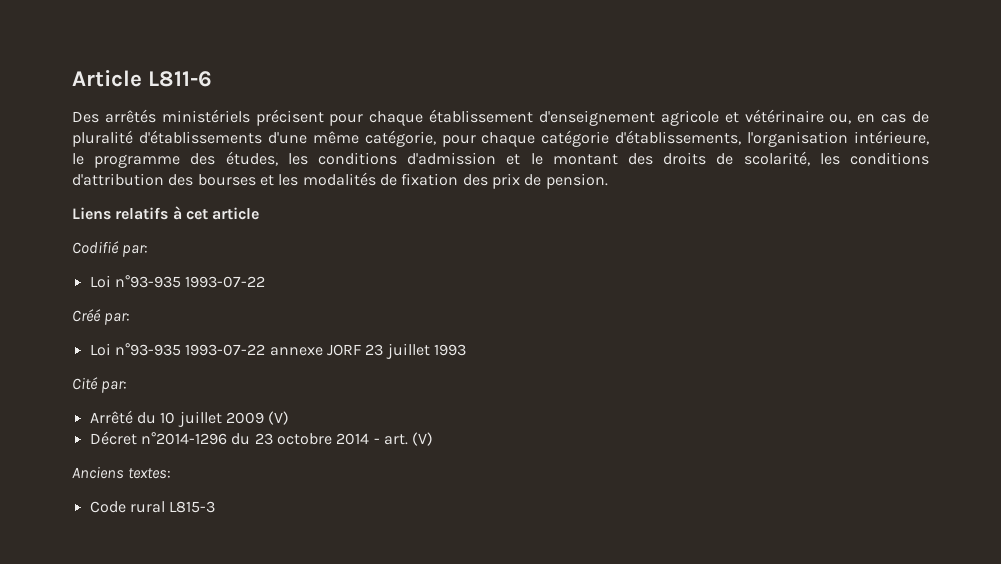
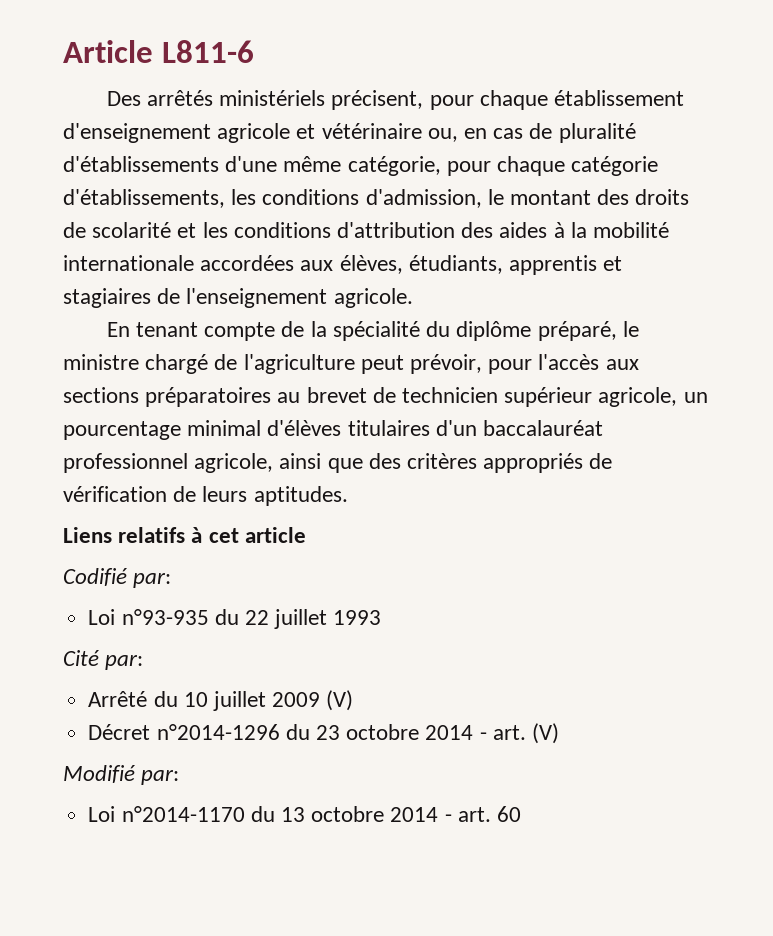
- Des arrêtés ministériels précisent pour chaque établissement d'enseignement agricole et vétérinaire ou, en cas de pluralité d'établissements d'une même catégorie, pour chaque catégorie d'établissements, l'organisation intérieure, le programme des études, les conditions d'admission et le montant des droits de scolarité, les conditions d'attribution des bourses et les modalités de fixation des prix de pension.
+ Des arrêtés ministériels précisent, pour chaque établissement d'enseignement agricole et vétérinaire ou, en cas de pluralité d'établissements d'une même catégorie, pour chaque catégorie d'établissements, les conditions d'admission, le montant des droits de scolarité et les conditions d'attribution des aides à la mobilité internationale accordées aux élèves, étudiants, apprentis et stagiaires de l'enseignement agricole.
+ En tenant compte de la spécialité du diplôme préparé, le ministre chargé de l'agriculture peut prévoir, pour l'accès aux sections préparatoires au brevet de technicien supérieur agricole, un pourcentage minimal d'élèves titulaires d'un baccalauréat professionnel agricole, ainsi que des critères appropriés de vérification de leurs aptitudes.
  Codifié par:
- Loi n°93-935 1993-07-22
- Créé par:
- Loi n°93-935 1993-07-22 annexe JORF 23 juillet 1993
+ Loi n°93-935 du 22 juillet 1993
- Anciens textes:
- Code rural L815-3
+ Modifié par:
+ Loi n°2014-1170 du 13 octobre 2014 - art. 60

